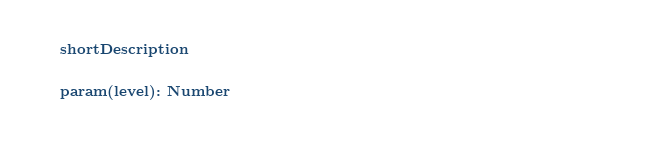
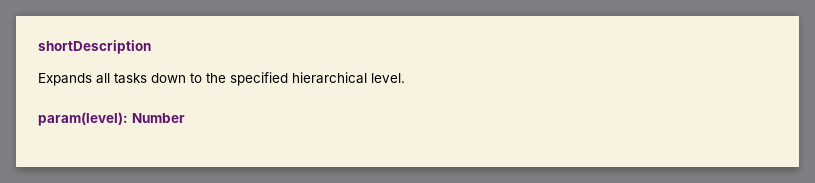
+ Expands all tasks down to the specified hierarchical level.

